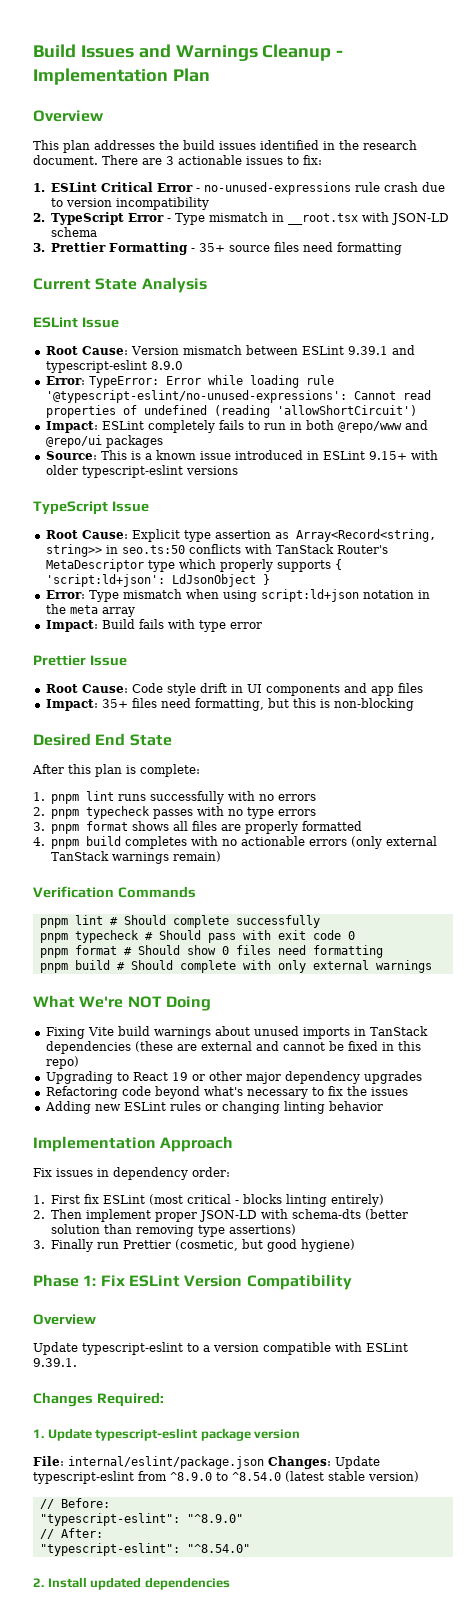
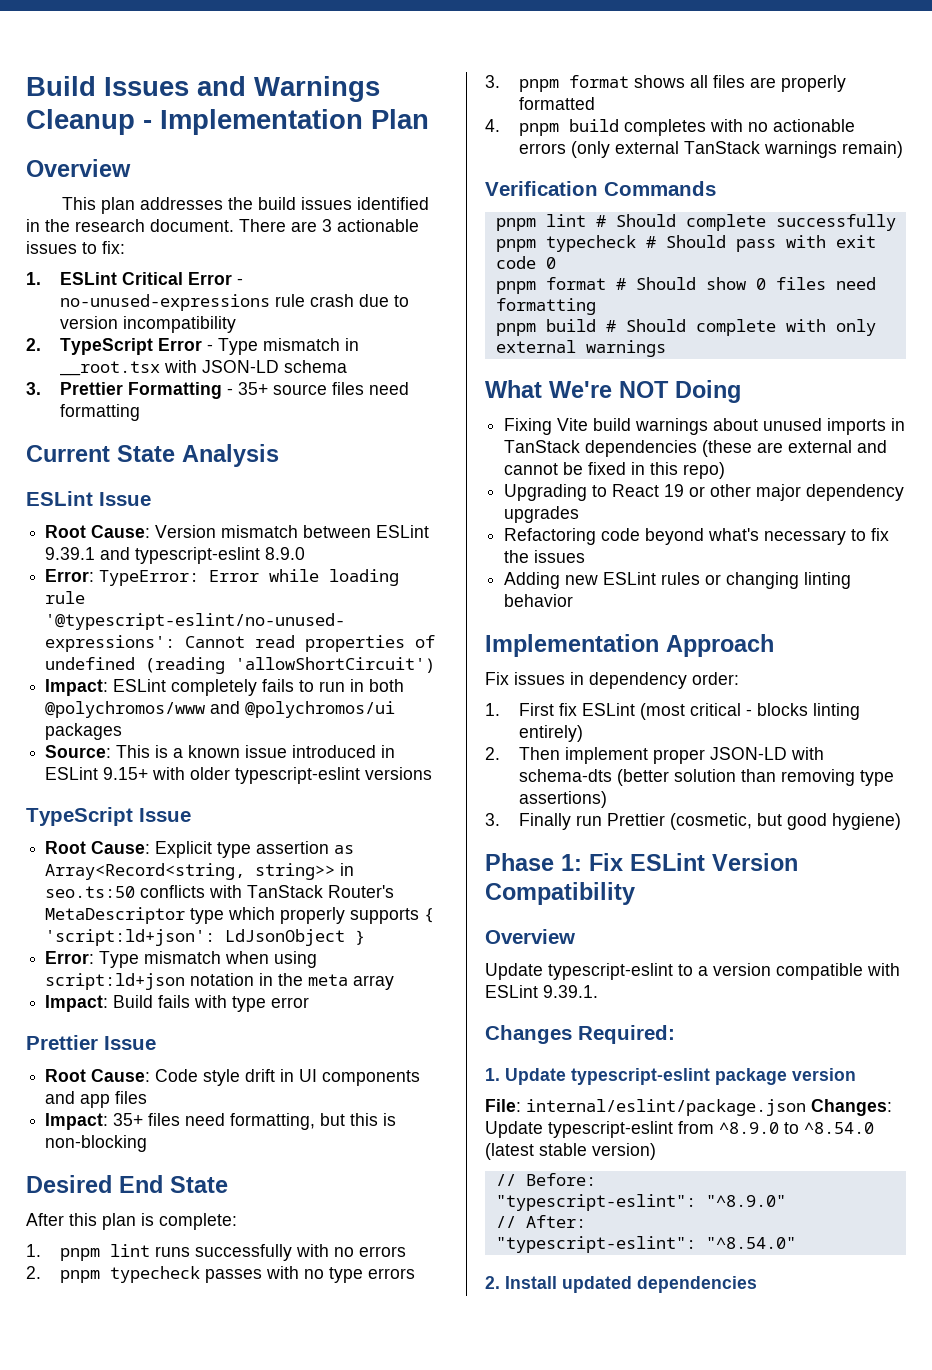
- Impact: ESLint completely fails to run in both @repo/www and @repo/ui packages
+ Impact: ESLint completely fails to run in both @polychromos/www and @polychromos/ui packages

